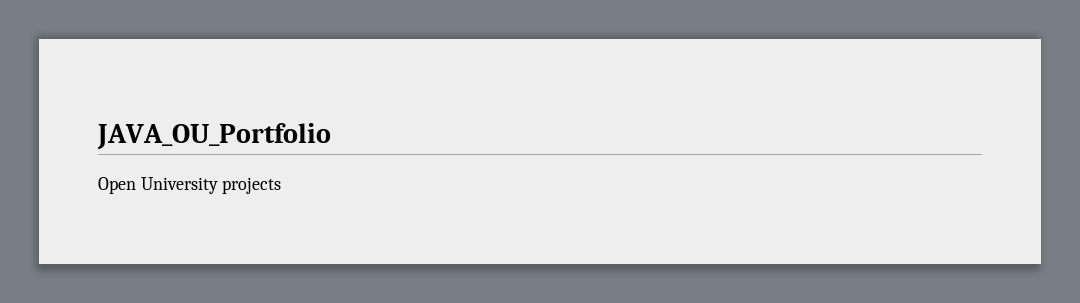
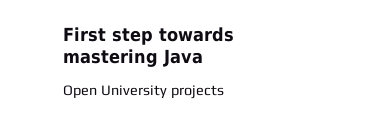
- JAVA_OU_Portfolio
+ First step towards mastering Java

